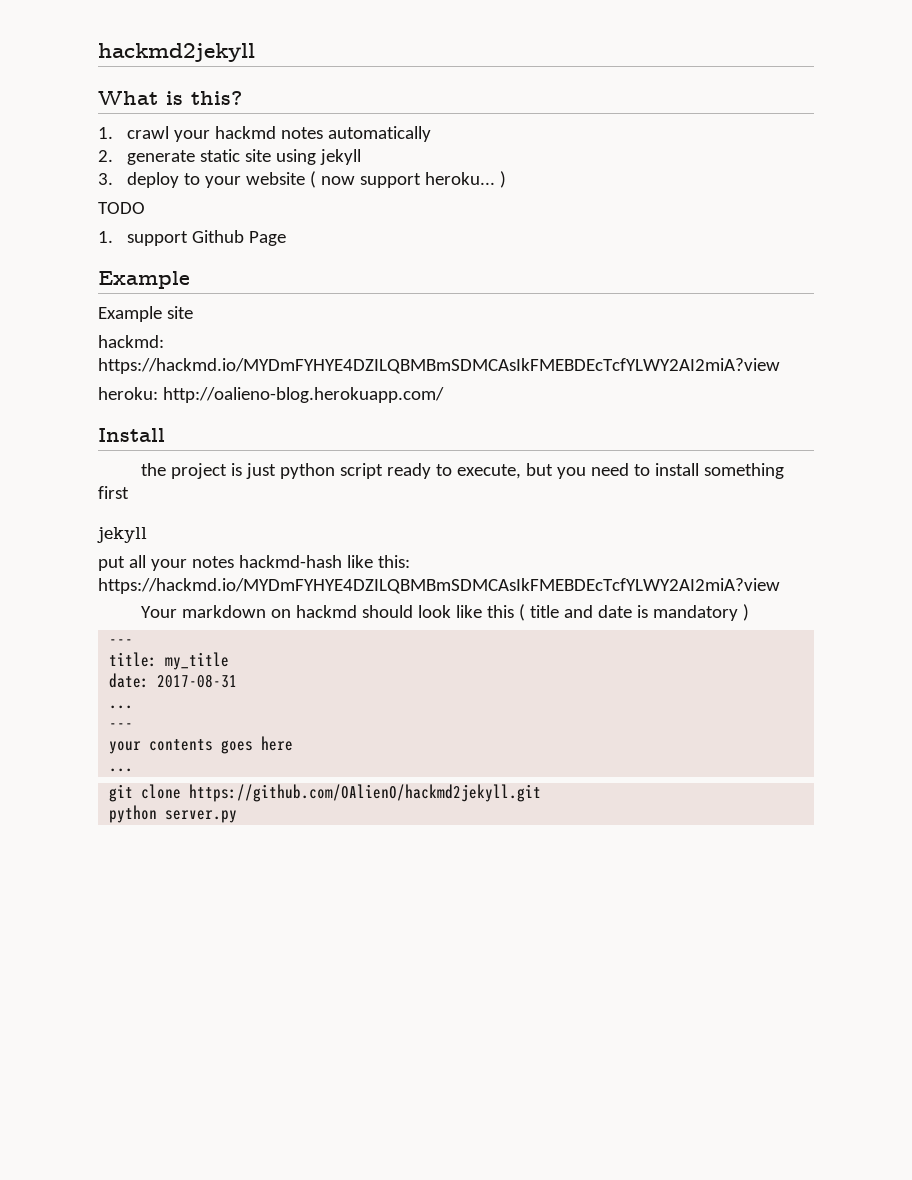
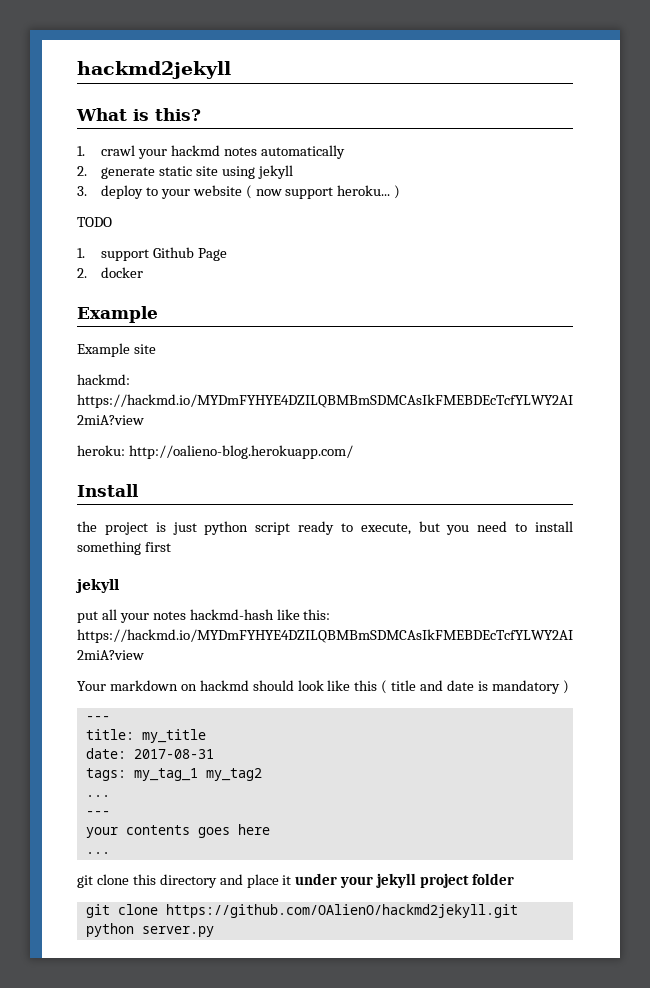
+ 2. docker
+ tags: my_tag_1 my_tag2
+ git clone this directory and place it under your jekyll project folder

